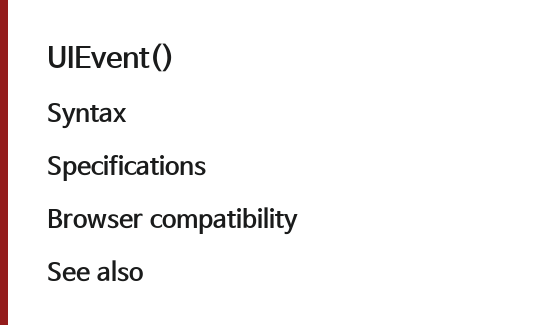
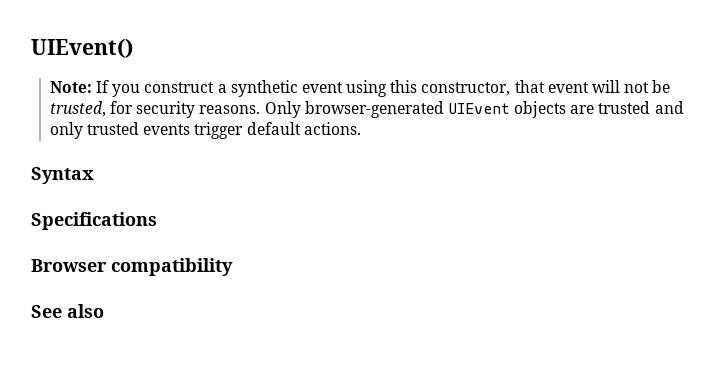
+ Note: If you construct a synthetic event using this constructor, that event will not be trusted, for security reasons. Only browser-generated UIEvent objects are trusted and only trusted events trigger default actions.

